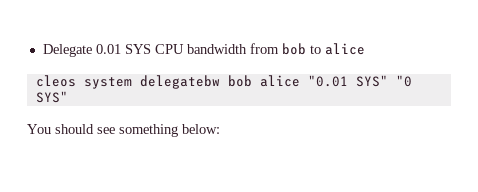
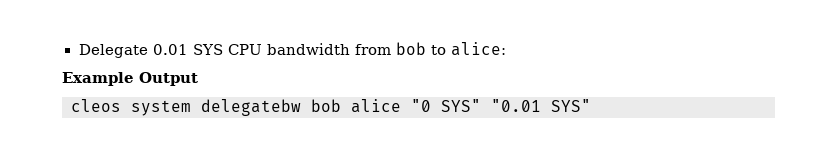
- Delegate 0.01 SYS CPU bandwidth from bob to alice
+ Delegate 0.01 SYS CPU bandwidth from bob to alice:
+ Example Output
- cleos system delegatebw bob alice "0.01 SYS" "0 SYS"
- You should see something below:
+ cleos system delegatebw bob alice "0 SYS" "0.01 SYS"

